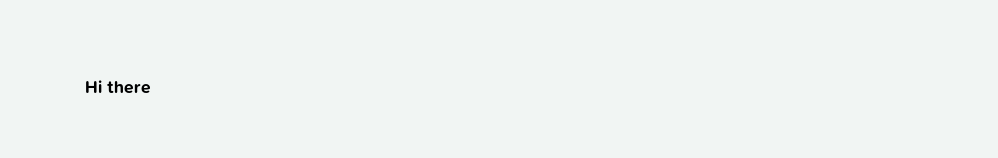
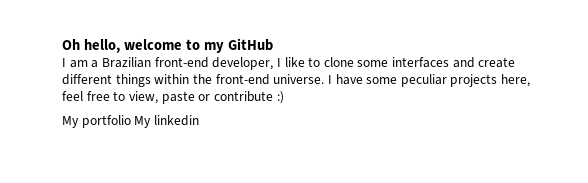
- Hi there
+ Oh hello, welcome to my GitHub
+ I am a Brazilian front-end developer, I like to clone some interfaces and create different things within the front-end universe. I have some peculiar projects here, feel free to view, paste or contribute :)
+ My portfolio My linkedin

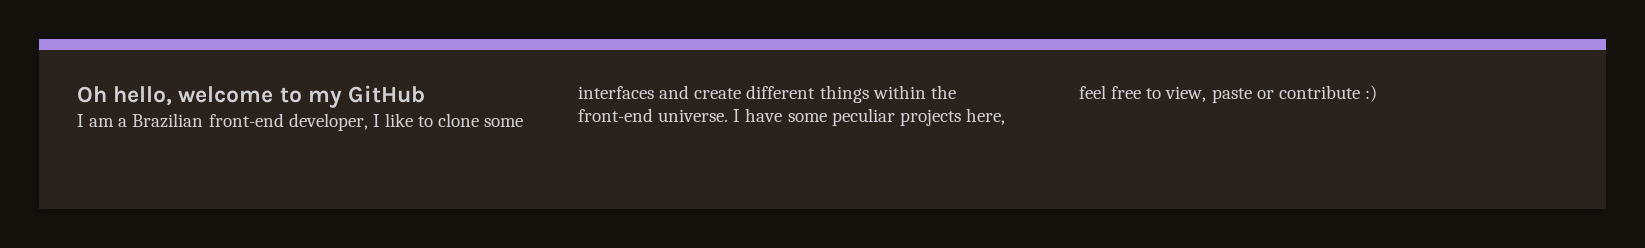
- My portfolio My linkedin

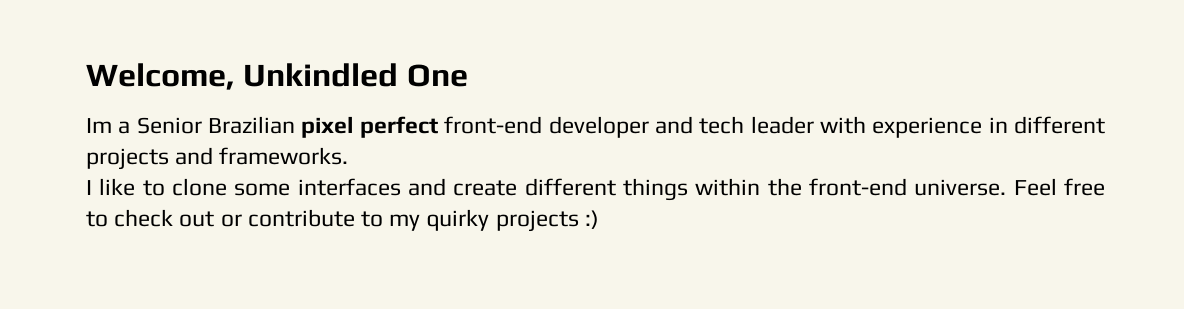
- Oh hello, welcome to my GitHub
- I am a Brazilian front-end developer, I like to clone some interfaces and create different things within the front-end universe.
+ Welcome, Unkindled One
+ Im a Senior Brazilian pixel perfect front-end developer and tech leader with experience in different projects and frameworks.
+ I like to clone some interfaces and create different things within the front-end universe.
- I have some peculiar projects here, feel free to view, paste or contribute :)
+ Feel free to check out or contribute to my quirky projects :)

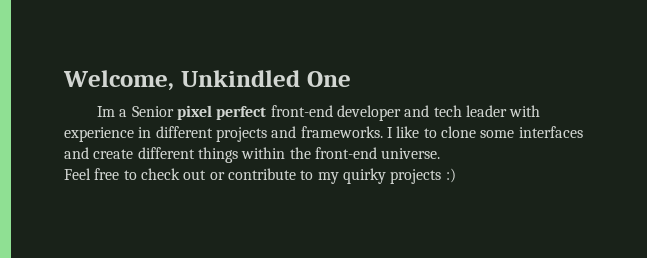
- Im a Senior Brazilian pixel perfect front-end developer and tech leader with experience in different projects and frameworks.
- I like to clone some interfaces and create different things within the front-end universe. Feel free to check out or contribute to my quirky projects :)
+ Im a Senior pixel perfect front-end developer and tech leader with experience in different projects and frameworks. I like to clone some interfaces and create different things within the front-end universe.
+ Feel free to check out or contribute to my quirky projects :)

